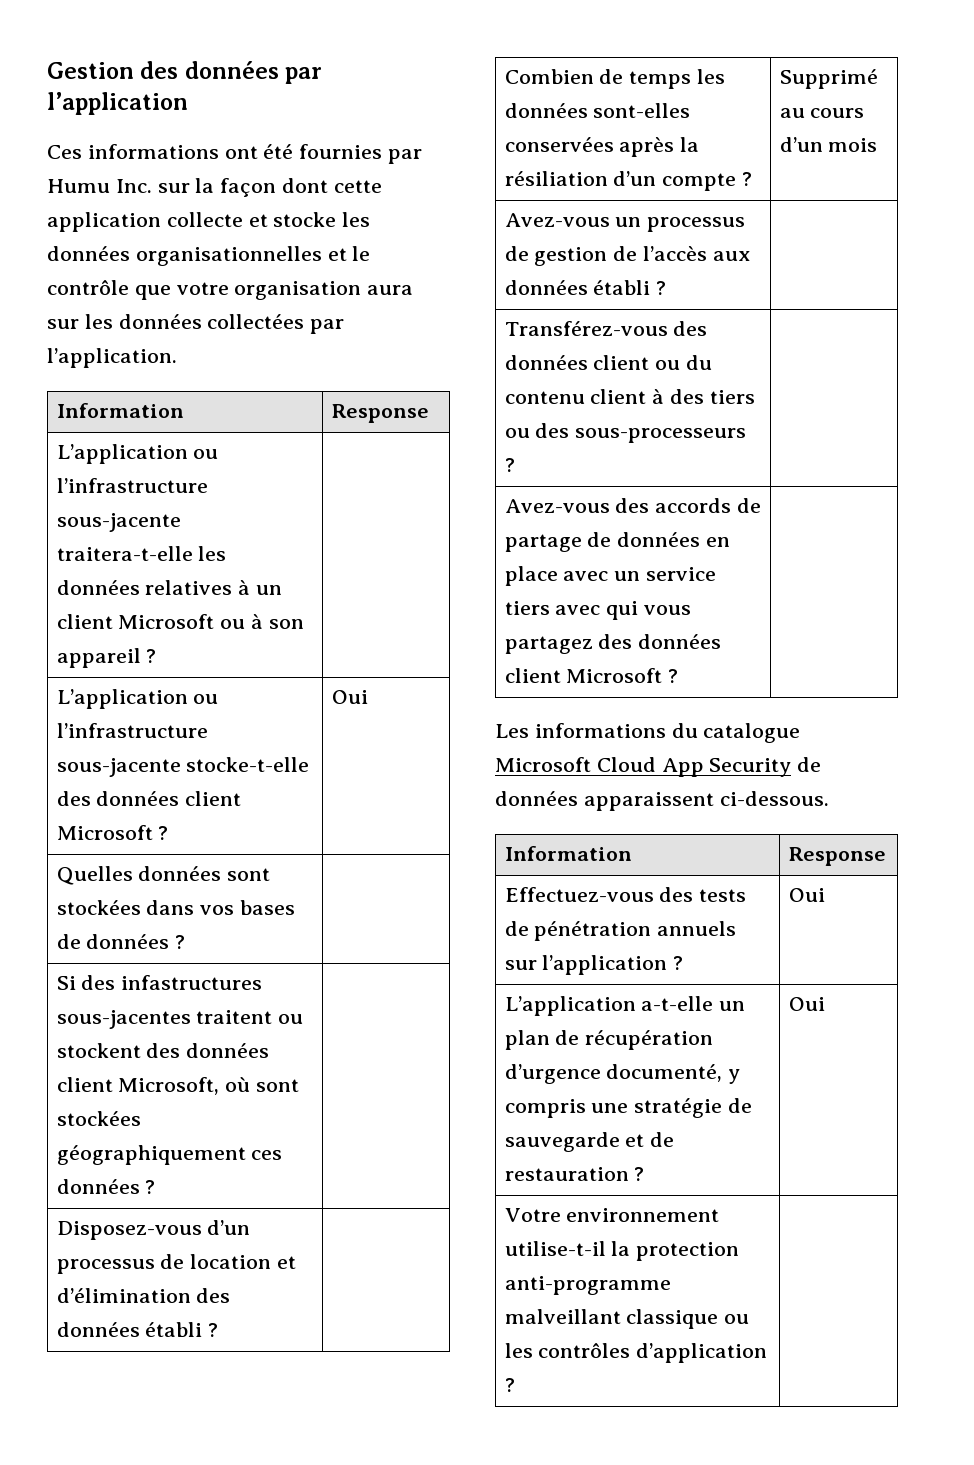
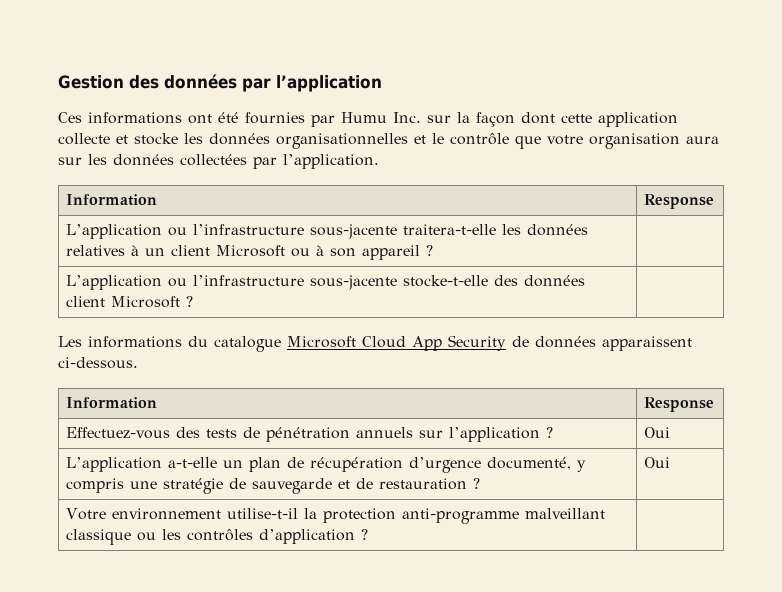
- L’application ou l’infrastructure sous-jacente stocke-t-elle des données client Microsoft ? | Oui
- Quelles données sont stockées dans vos bases de données ? |
- Si des infastructures sous-jacentes traitent ou stockent des données client Microsoft, où sont stockées géographiquement ces données ? |
- Disposez-vous d’un processus de location et d’élimination des données établi ? |
- Combien de temps les données sont-elles conservées après la résiliation d’un compte ? | Supprimé au cours d’un mois
- Avez-vous un processus de gestion de l’accès aux données établi ? |
- Transférez-vous des données client ou du contenu client à des tiers ou des sous-processeurs ? |
- Avez-vous des accords de partage de données en place avec un service tiers avec qui vous partagez des données client Microsoft ? |
+ L’application ou l’infrastructure sous-jacente stocke-t-elle des données client Microsoft ? |

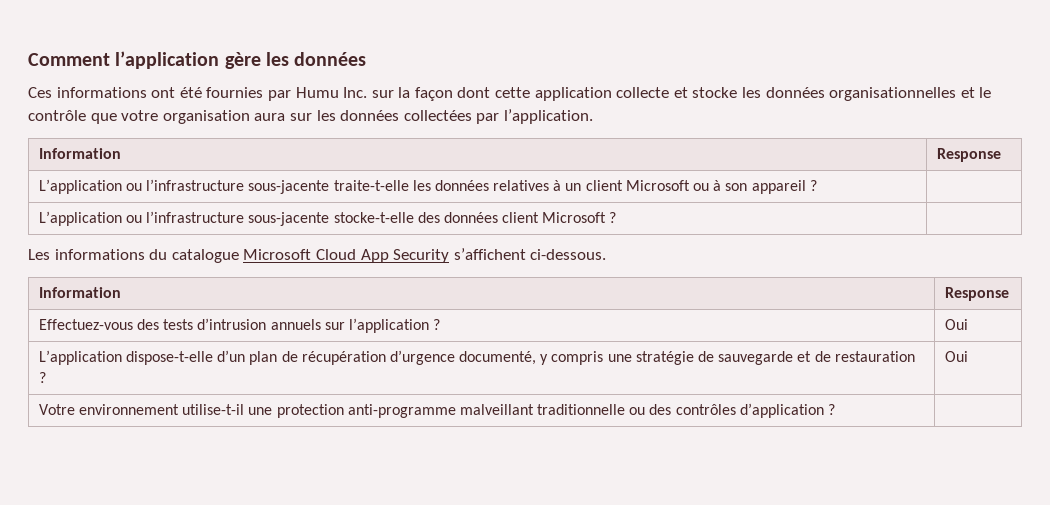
- Gestion des données par l’application
+ Comment l’application gère les données
- L’application ou l’infrastructure sous-jacente traitera-t-elle les données relatives à un client Microsoft ou à son appareil ? |
+ L’application ou l’infrastructure sous-jacente traite-t-elle les données relatives à un client Microsoft ou à son appareil ? |
- Les informations du catalogue Microsoft Cloud App Security de données apparaissent ci-dessous.
+ Les informations du catalogue Microsoft Cloud App Security s’affichent ci-dessous.
- Effectuez-vous des tests de pénétration annuels sur l’application ? | Oui
+ Effectuez-vous des tests d’intrusion annuels sur l’application ? | Oui
- L’application a-t-elle un plan de récupération d’urgence documenté, y compris une stratégie de sauvegarde et de restauration ? | Oui
+ L’application dispose-t-elle d’un plan de récupération d’urgence documenté, y compris une stratégie de sauvegarde et de restauration ? | Oui
- Votre environnement utilise-t-il la protection anti-programme malveillant classique ou les contrôles d’application ? |
+ Votre environnement utilise-t-il une protection anti-programme malveillant traditionnelle ou des contrôles d’application ? |

